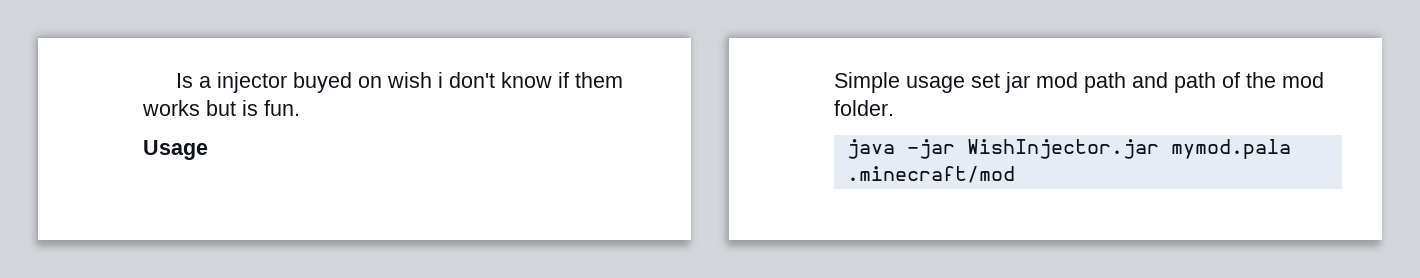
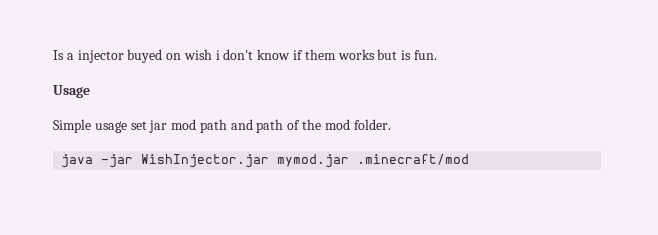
- java -jar WishInjector.jar mymod.pala .minecraft/mod
+ java -jar WishInjector.jar mymod.jar .minecraft/mod

